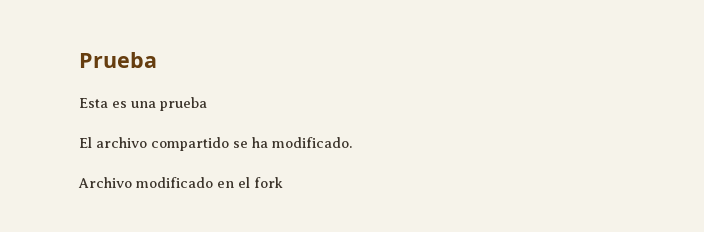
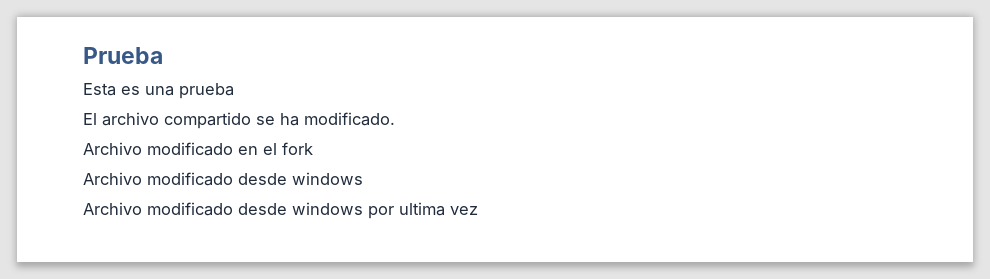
  Archivo modificado en el fork
+ Archivo modificado desde windows
+ Archivo modificado desde windows por ultima vez

